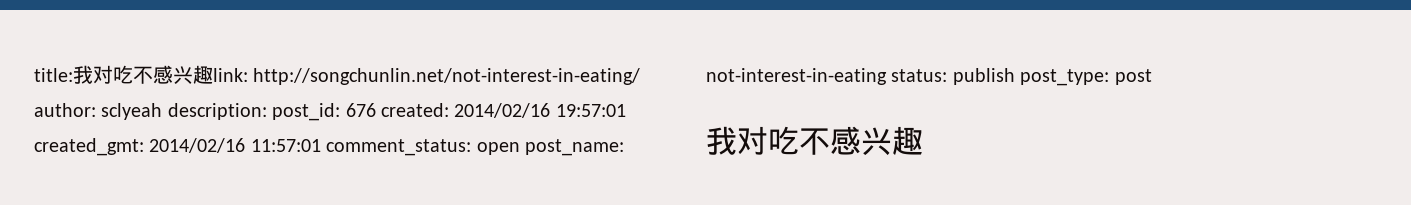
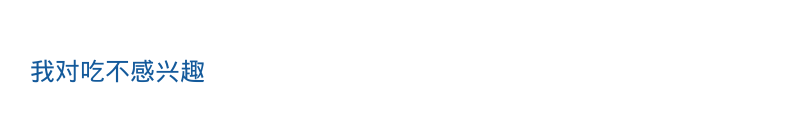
- title:我对吃不感兴趣link: http://songchunlin.net/not-interest-in-eating/ author: sclyeah description: post_id: 676 created: 2014/02/16 19:57:01 created_gmt: 2014/02/16 11:57:01 comment_status: open post_name: not-interest-in-eating status: publish post_type: post

